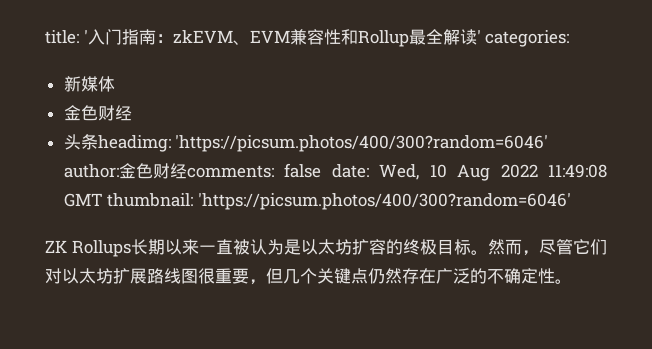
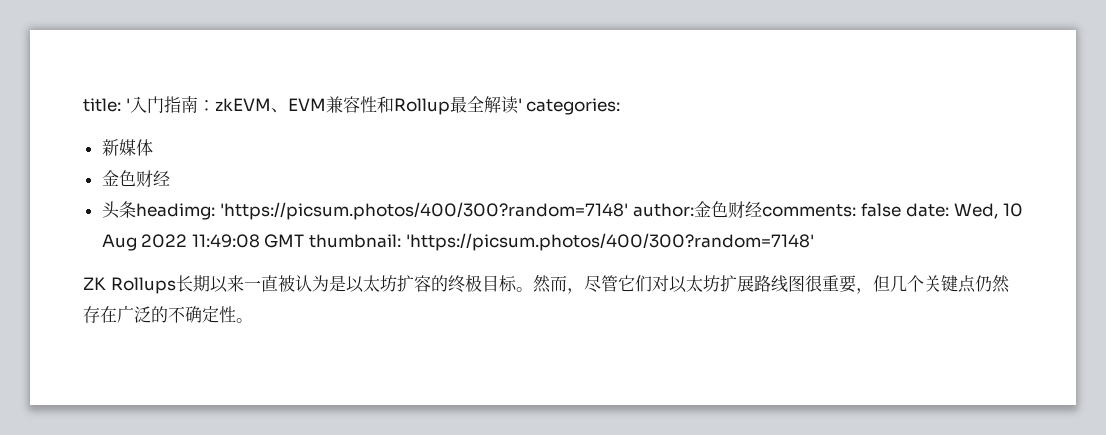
- 头条headimg: 'https://picsum.photos/400/300?random=6046' author:金色财经comments: false date: Wed, 10 Aug 2022 11:49:08 GMT thumbnail: 'https://picsum.photos/400/300?random=6046'
+ 头条headimg: 'https://picsum.photos/400/300?random=7148' author:金色财经comments: false date: Wed, 10 Aug 2022 11:49:08 GMT thumbnail: 'https://picsum.photos/400/300?random=7148'

